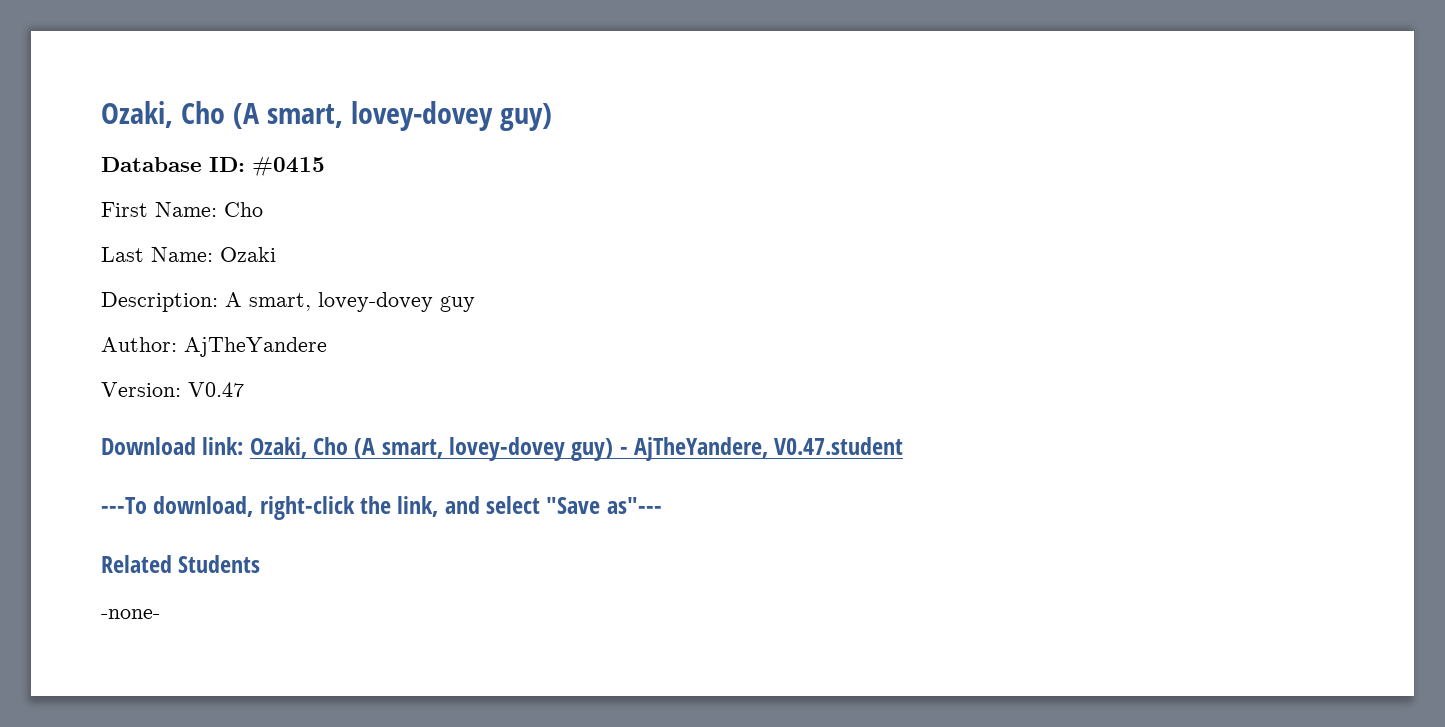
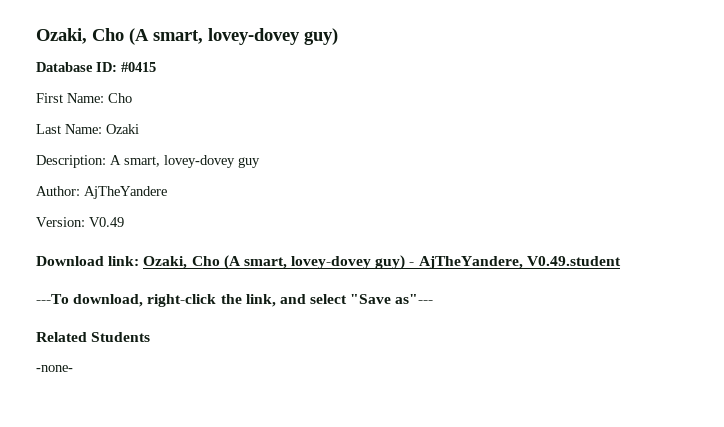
- Version: V0.47
+ Version: V0.49
- Download link: Ozaki, Cho (A smart, lovey-dovey guy) - AjTheYandere, V0.47.student
+ Download link: Ozaki, Cho (A smart, lovey-dovey guy) - AjTheYandere, V0.49.student

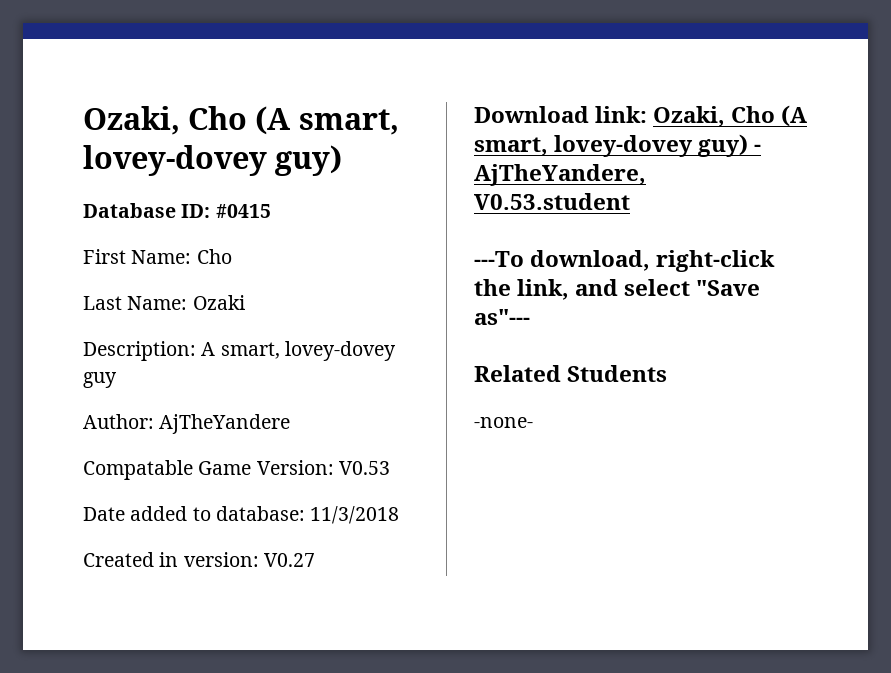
- Version: V0.49
+ Compatable Game Version: V0.53
+ Date added to database: 11/3/2018
+ Created in version: V0.27
- Download link: Ozaki, Cho (A smart, lovey-dovey guy) - AjTheYandere, V0.49.student
+ Download link: Ozaki, Cho (A smart, lovey-dovey guy) - AjTheYandere, V0.53.student

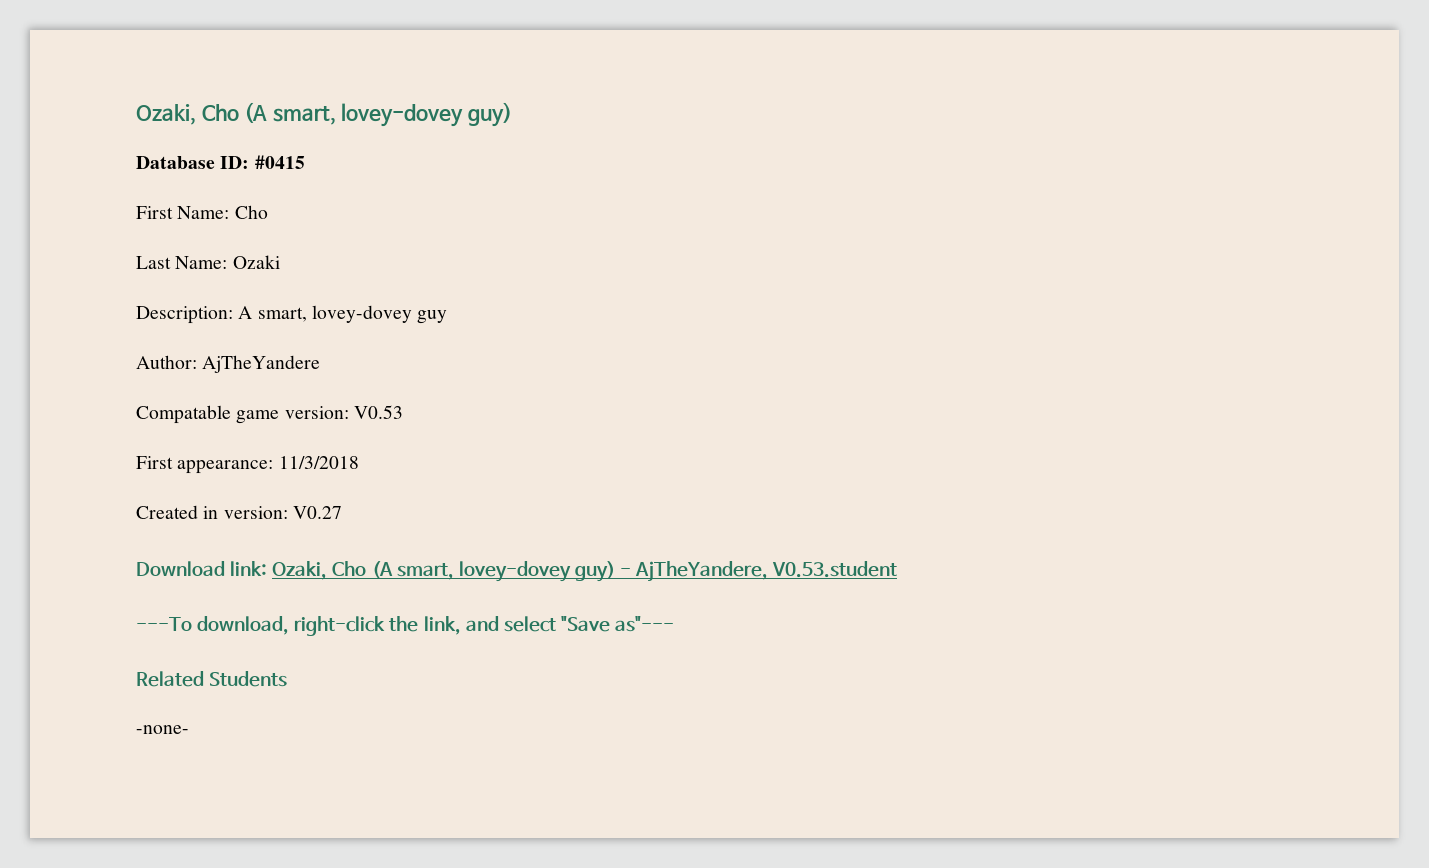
- Compatable Game Version: V0.53
+ Compatable game version: V0.53
- Date added to database: 11/3/2018
+ First appearance: 11/3/2018

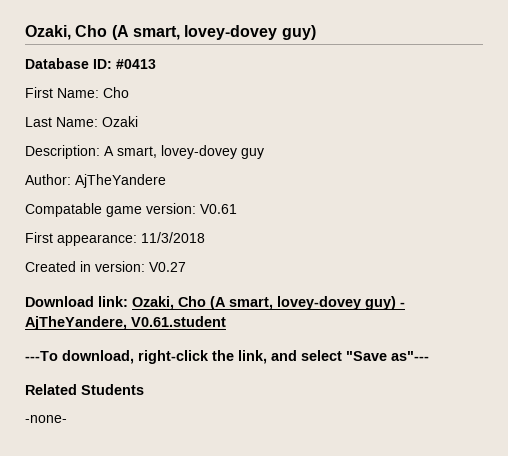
- Database ID: #0415
+ Database ID: #0413
- Compatable game version: V0.53
+ Compatable game version: V0.61
- Download link: Ozaki, Cho (A smart, lovey-dovey guy) - AjTheYandere, V0.53.student
+ Download link: Ozaki, Cho (A smart, lovey-dovey guy) - AjTheYandere, V0.61.student

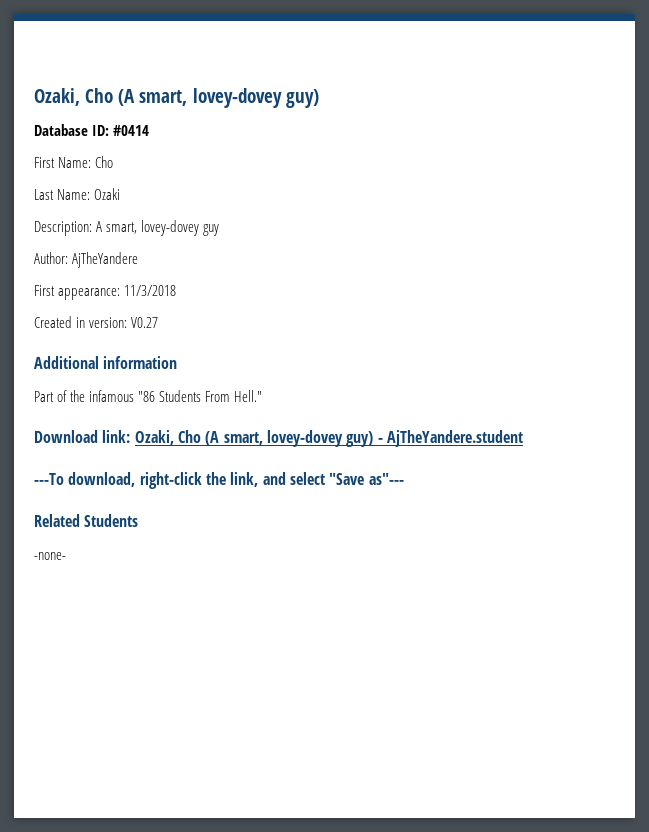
- Database ID: #0413
+ Database ID: #0414
- Compatable game version: V0.61
+ Additional information
+ Part of the infamous "86 Students From Hell."
- Download link: Ozaki, Cho (A smart, lovey-dovey guy) - AjTheYandere, V0.61.student
+ Download link: Ozaki, Cho (A smart, lovey-dovey guy) - AjTheYandere.student

